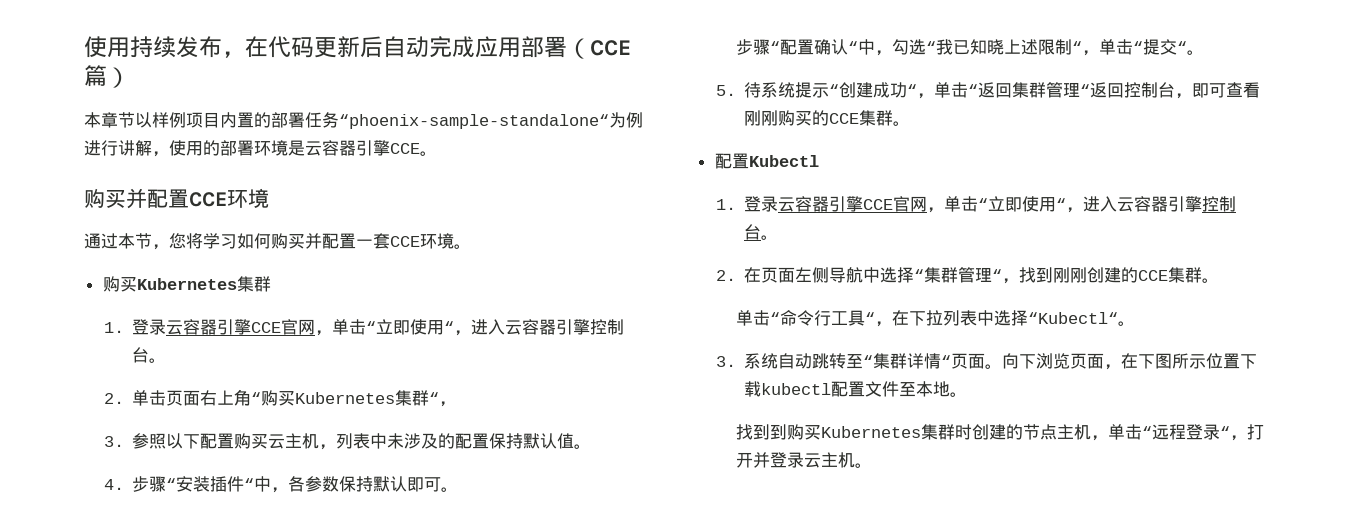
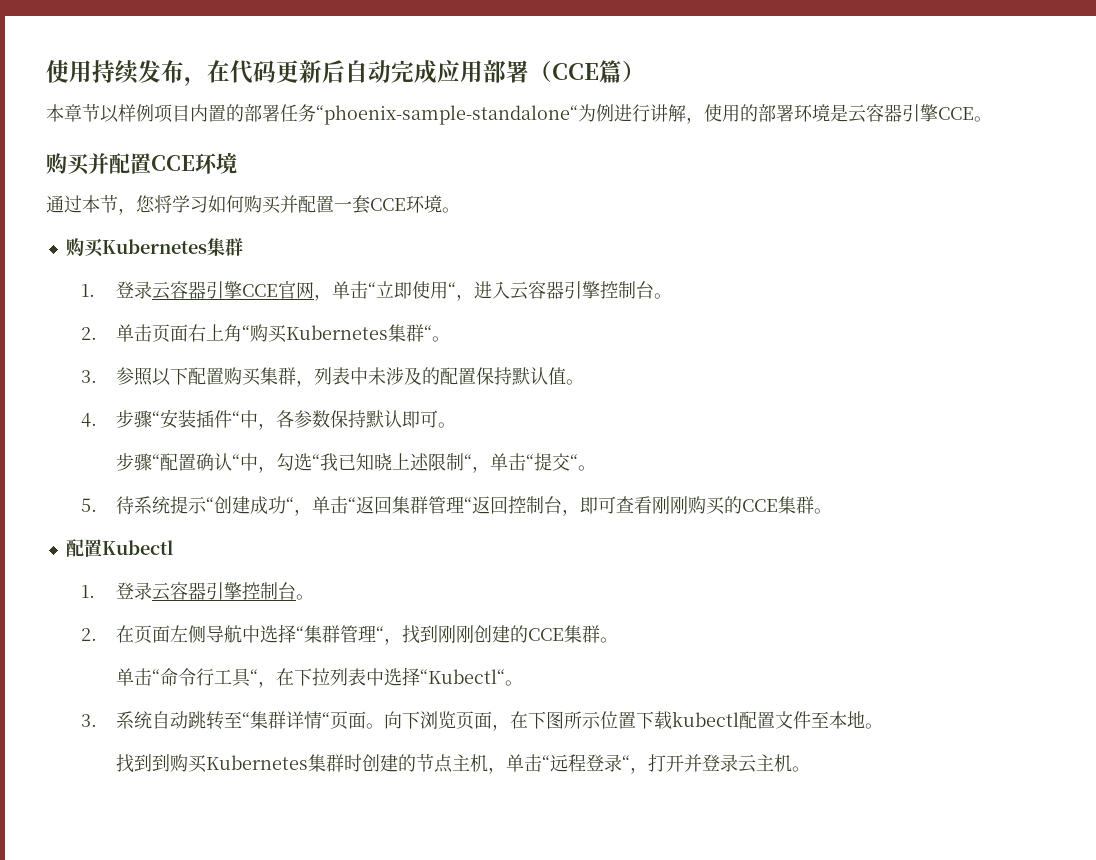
- 2.单击页面右上角“购买Kubernetes集群“，
+ 2.单击页面右上角“购买Kubernetes集群“。
- 3.参照以下配置购买云主机，列表中未涉及的配置保持默认值。
+ 3.参照以下配置购买集群，列表中未涉及的配置保持默认值。
  配置Kubectl
- 1.登录云容器引擎CCE官网，单击“立即使用“，进入云容器引擎控制台。
+ 1.登录云容器引擎控制台。

